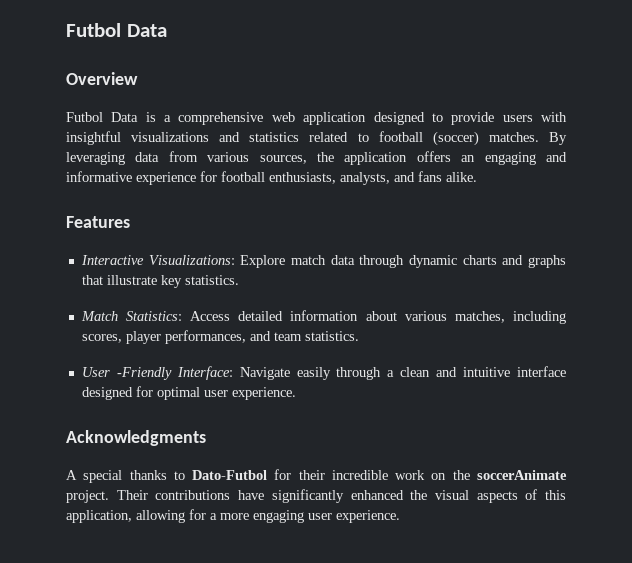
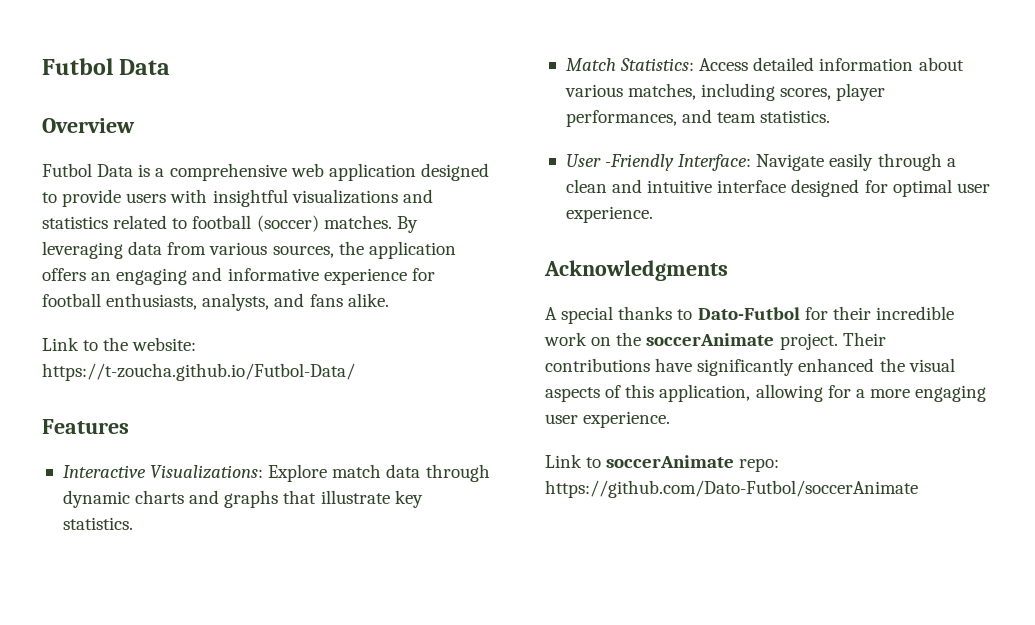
+ Link to the website: https://t-zoucha.github.io/Futbol-Data/
+ Link to soccerAnimate repo: https://github.com/Dato-Futbol/soccerAnimate

